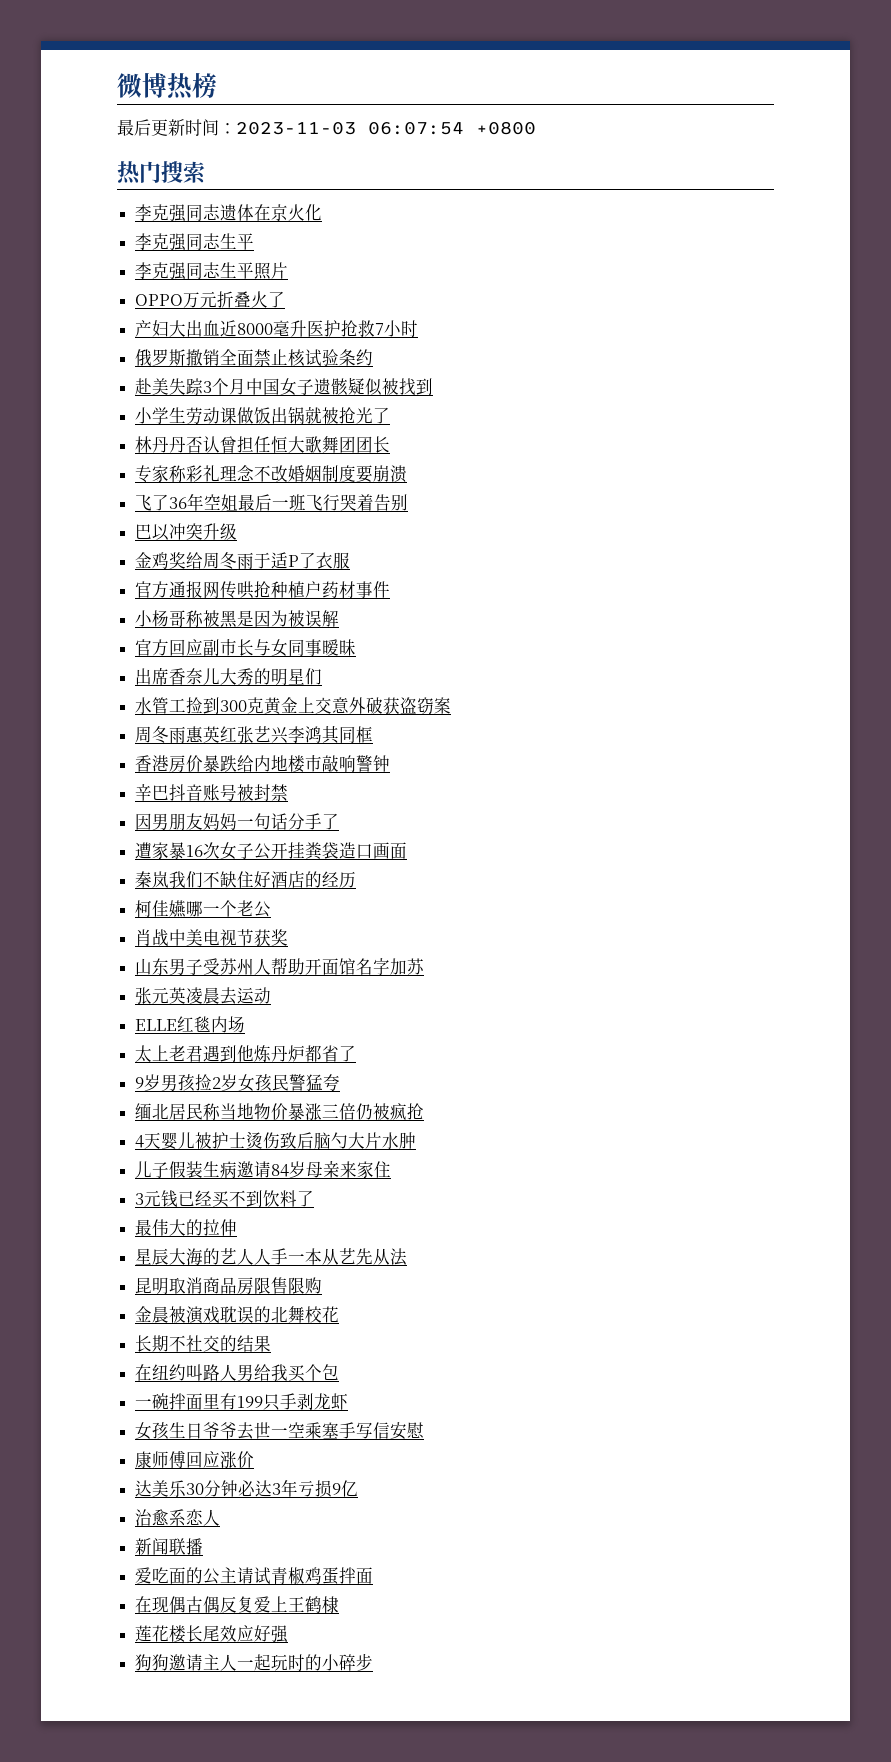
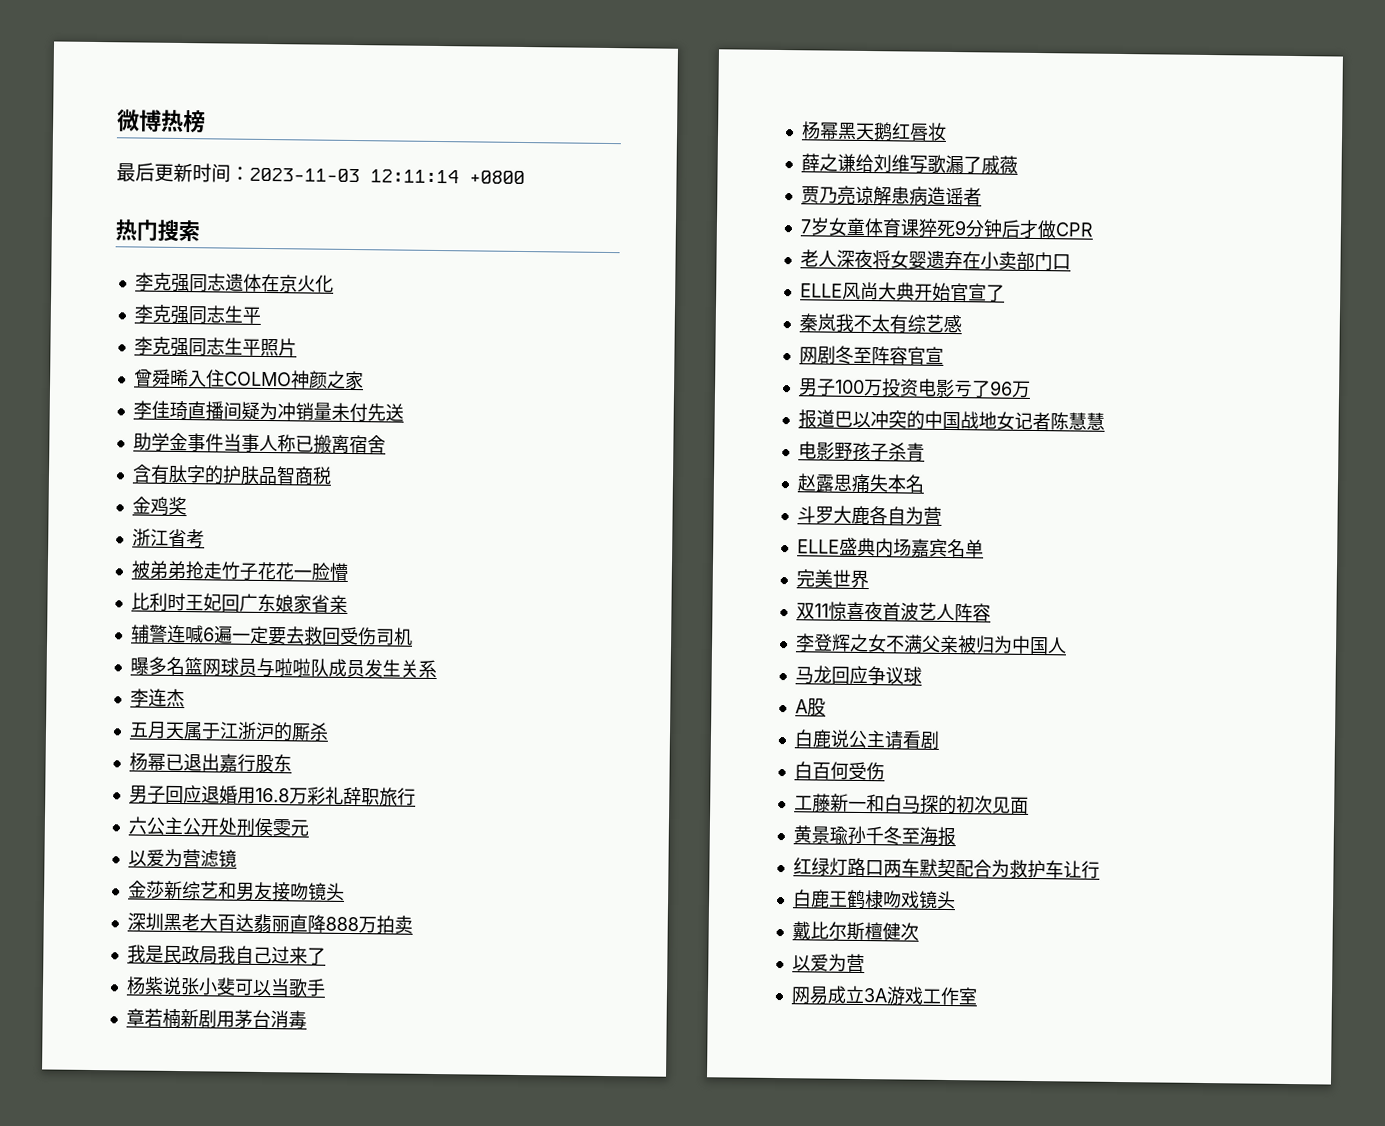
- 最后更新时间：2023-11-03 06:07:54 +0800
+ 最后更新时间：2023-11-03 12:11:14 +0800
- OPPO万元折叠火了
- 产妇大出血近8000毫升医护抢救7小时
- 俄罗斯撤销全面禁止核试验条约
- 赴美失踪3个月中国女子遗骸疑似被找到
- 小学生劳动课做饭出锅就被抢光了
- 林丹丹否认曾担任恒大歌舞团团长
- 专家称彩礼理念不改婚姻制度要崩溃
- 飞了36年空姐最后一班飞行哭着告别
- 巴以冲突升级
- 金鸡奖给周冬雨于适P了衣服
- 官方通报网传哄抢种植户药材事件
- 小杨哥称被黑是因为被误解
- 官方回应副市长与女同事暧昧
- 出席香奈儿大秀的明星们
- 水管工捡到300克黄金上交意外破获盗窃案
- 周冬雨惠英红张艺兴李鸿其同框
- 香港房价暴跌给内地楼市敲响警钟
- 辛巴抖音账号被封禁
- 因男朋友妈妈一句话分手了
- 遭家暴16次女子公开挂粪袋造口画面
- 秦岚我们不缺住好酒店的经历
- 柯佳嬿哪一个老公
- 肖战中美电视节获奖
- 山东男子受苏州人帮助开面馆名字加苏
- 张元英凌晨去运动
- ELLE红毯内场
- 太上老君遇到他炼丹炉都省了
- 9岁男孩捡2岁女孩民警猛夸
- 缅北居民称当地物价暴涨三倍仍被疯抢
- 4天婴儿被护士烫伤致后脑勺大片水肿
- 儿子假装生病邀请84岁母亲来家住
- 3元钱已经买不到饮料了
- 最伟大的拉伸
- 星辰大海的艺人人手一本从艺先从法
- 昆明取消商品房限售限购
- 金晨被演戏耽误的北舞校花
- 长期不社交的结果
- 在纽约叫路人男给我买个包
- 一碗拌面里有199只手剥龙虾
- 女孩生日爷爷去世一空乘塞手写信安慰
- 康师傅回应涨价
- 达美乐30分钟必达3年亏损9亿
- 治愈系恋人
- 新闻联播
- 爱吃面的公主请试青椒鸡蛋拌面
- 在现偶古偶反复爱上王鹤棣
- 莲花楼长尾效应好强
- 狗狗邀请主人一起玩时的小碎步
+ 曾舜晞入住COLMO神颜之家
+ 李佳琦直播间疑为冲销量未付先送
+ 助学金事件当事人称已搬离宿舍
+ 含有肽字的护肤品智商税
+ 金鸡奖
+ 浙江省考
+ 被弟弟抢走竹子花花一脸懵
+ 比利时王妃回广东娘家省亲
+ 辅警连喊6遍一定要去救回受伤司机
+ 曝多名篮网球员与啦啦队成员发生关系
+ 李连杰
+ 五月天属于江浙沪的厮杀
+ 杨幂已退出嘉行股东
+ 男子回应退婚用16.8万彩礼辞职旅行
+ 六公主公开处刑侯雯元
+ 以爱为营滤镜
+ 金莎新综艺和男友接吻镜头
+ 深圳黑老大百达翡丽直降888万拍卖
+ 我是民政局我自己过来了
+ 杨紫说张小斐可以当歌手
+ 章若楠新剧用茅台消毒
+ 杨幂黑天鹅红唇妆
+ 薛之谦给刘维写歌漏了戚薇
+ 贾乃亮谅解患病造谣者
+ 7岁女童体育课猝死9分钟后才做CPR
+ 老人深夜将女婴遗弃在小卖部门口
+ ELLE风尚大典开始官宣了
+ 秦岚我不太有综艺感
+ 网剧冬至阵容官宣
+ 男子100万投资电影亏了96万
+ 报道巴以冲突的中国战地女记者陈慧慧
+ 电影野孩子杀青
+ 赵露思痛失本名
+ 斗罗大鹿各自为营
+ ELLE盛典内场嘉宾名单
+ 完美世界
+ 双11惊喜夜首波艺人阵容
+ 李登辉之女不满父亲被归为中国人
+ 马龙回应争议球
+ A股
+ 白鹿说公主请看剧
+ 白百何受伤
+ 工藤新一和白马探的初次见面
+ 黄景瑜孙千冬至海报
+ 红绿灯路口两车默契配合为救护车让行
+ 白鹿王鹤棣吻戏镜头
+ 戴比尔斯檀健次
+ 以爱为营
+ 网易成立3A游戏工作室

